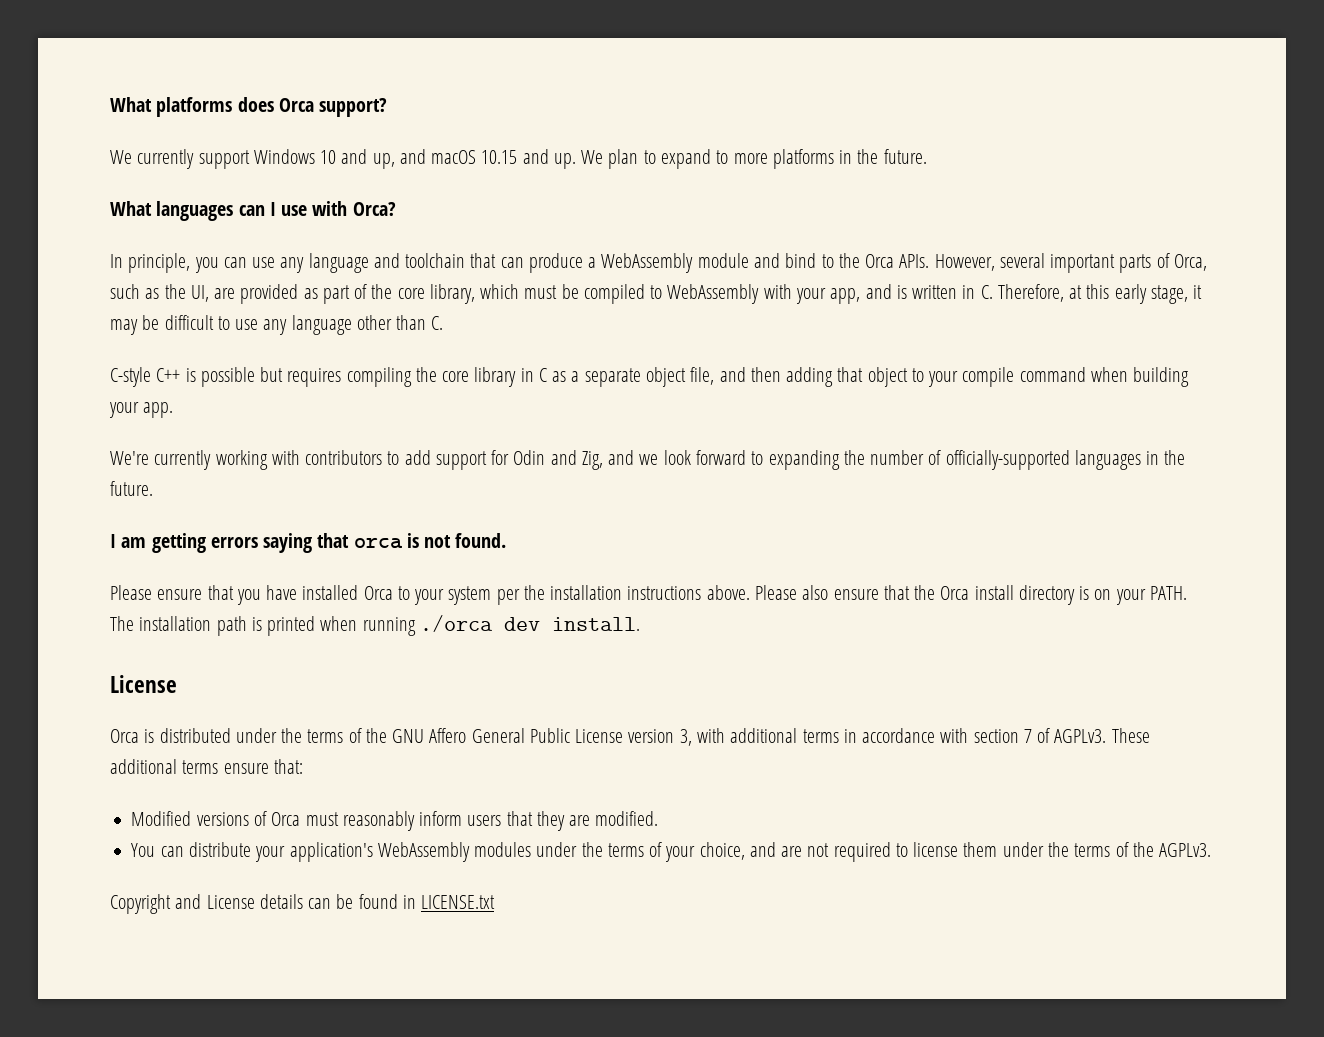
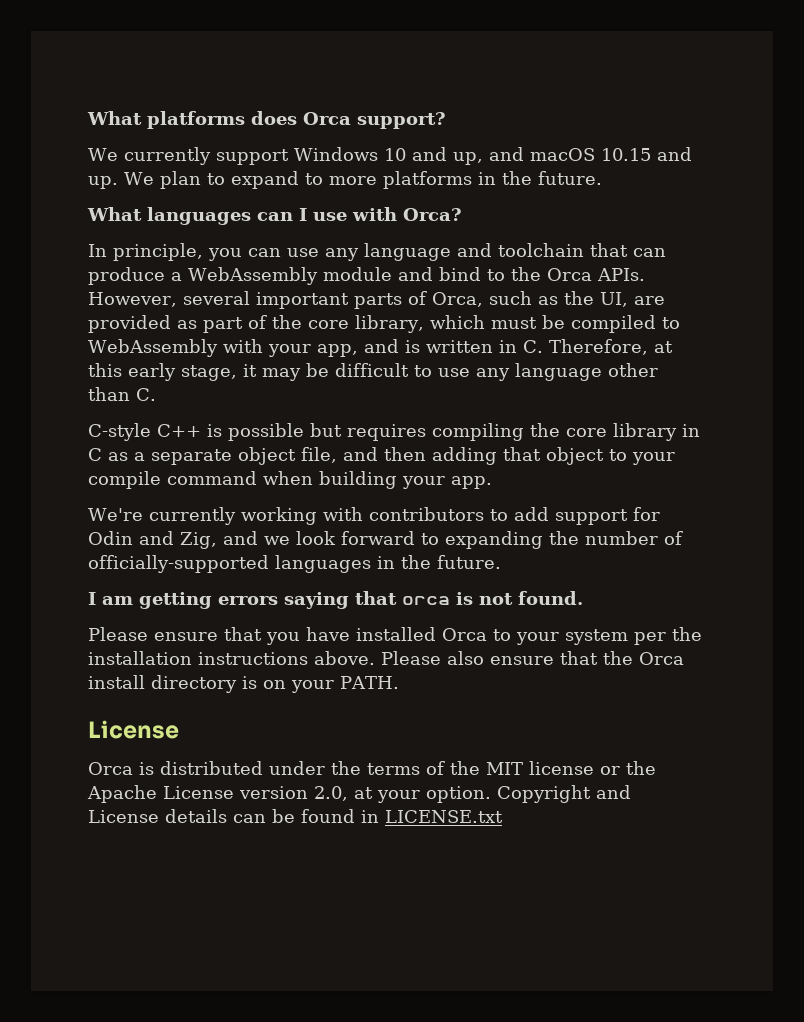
- The installation path is printed when running ./orca dev install.
- Orca is distributed under the terms of the GNU Affero General Public License version 3, with additional terms in accordance with section 7 of AGPLv3. These additional terms ensure that:
- Modified versions of Orca must reasonably inform users that they are modified.
- You can distribute your application's WebAssembly modules under the terms of your choice, and are not required to license them under the terms of the AGPLv3.
- Copyright and License details can be found in LICENSE.txt
+ Orca is distributed under the terms of the MIT license or the Apache License version 2.0, at your option. Copyright and License details can be found in LICENSE.txt

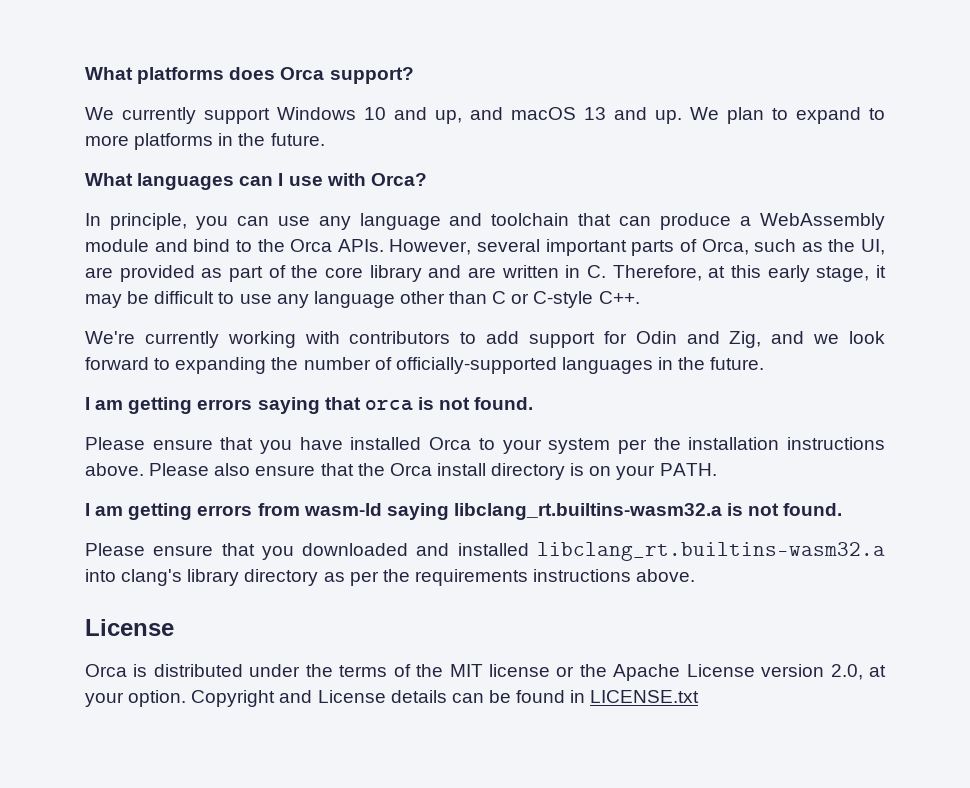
- We currently support Windows 10 and up, and macOS 10.15 and up.
+ We currently support Windows 10 and up, and macOS 13 and up.
- However, several important parts of Orca, such as the UI, are provided as part of the core library, which must be compiled to WebAssembly with your app, and is written in C. Therefore, at this early stage, it may be difficult to use any language other than C.
- C-style C++ is possible but requires compiling the core library in C as a separate object file, and then adding that object to your compile command when building your app.
+ However, several important parts of Orca, such as the UI, are provided as part of the core library and are written in C. Therefore, at this early stage, it may be difficult to use any language other than C or C-style C++.
+ I am getting errors from wasm-ld saying libclang_rt.builtins-wasm32.a is not found.
+ Please ensure that you downloaded and installed libclang_rt.builtins-wasm32.a into clang's library directory as per the requirements instructions above.

